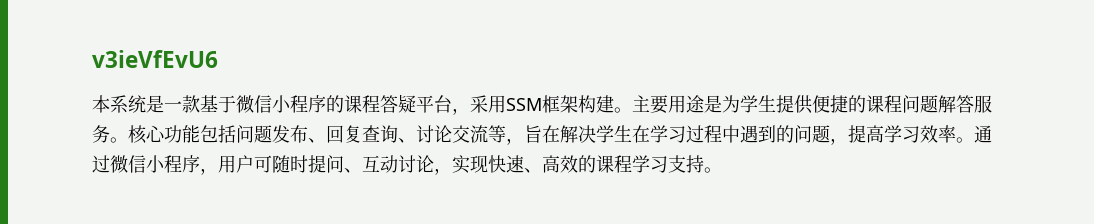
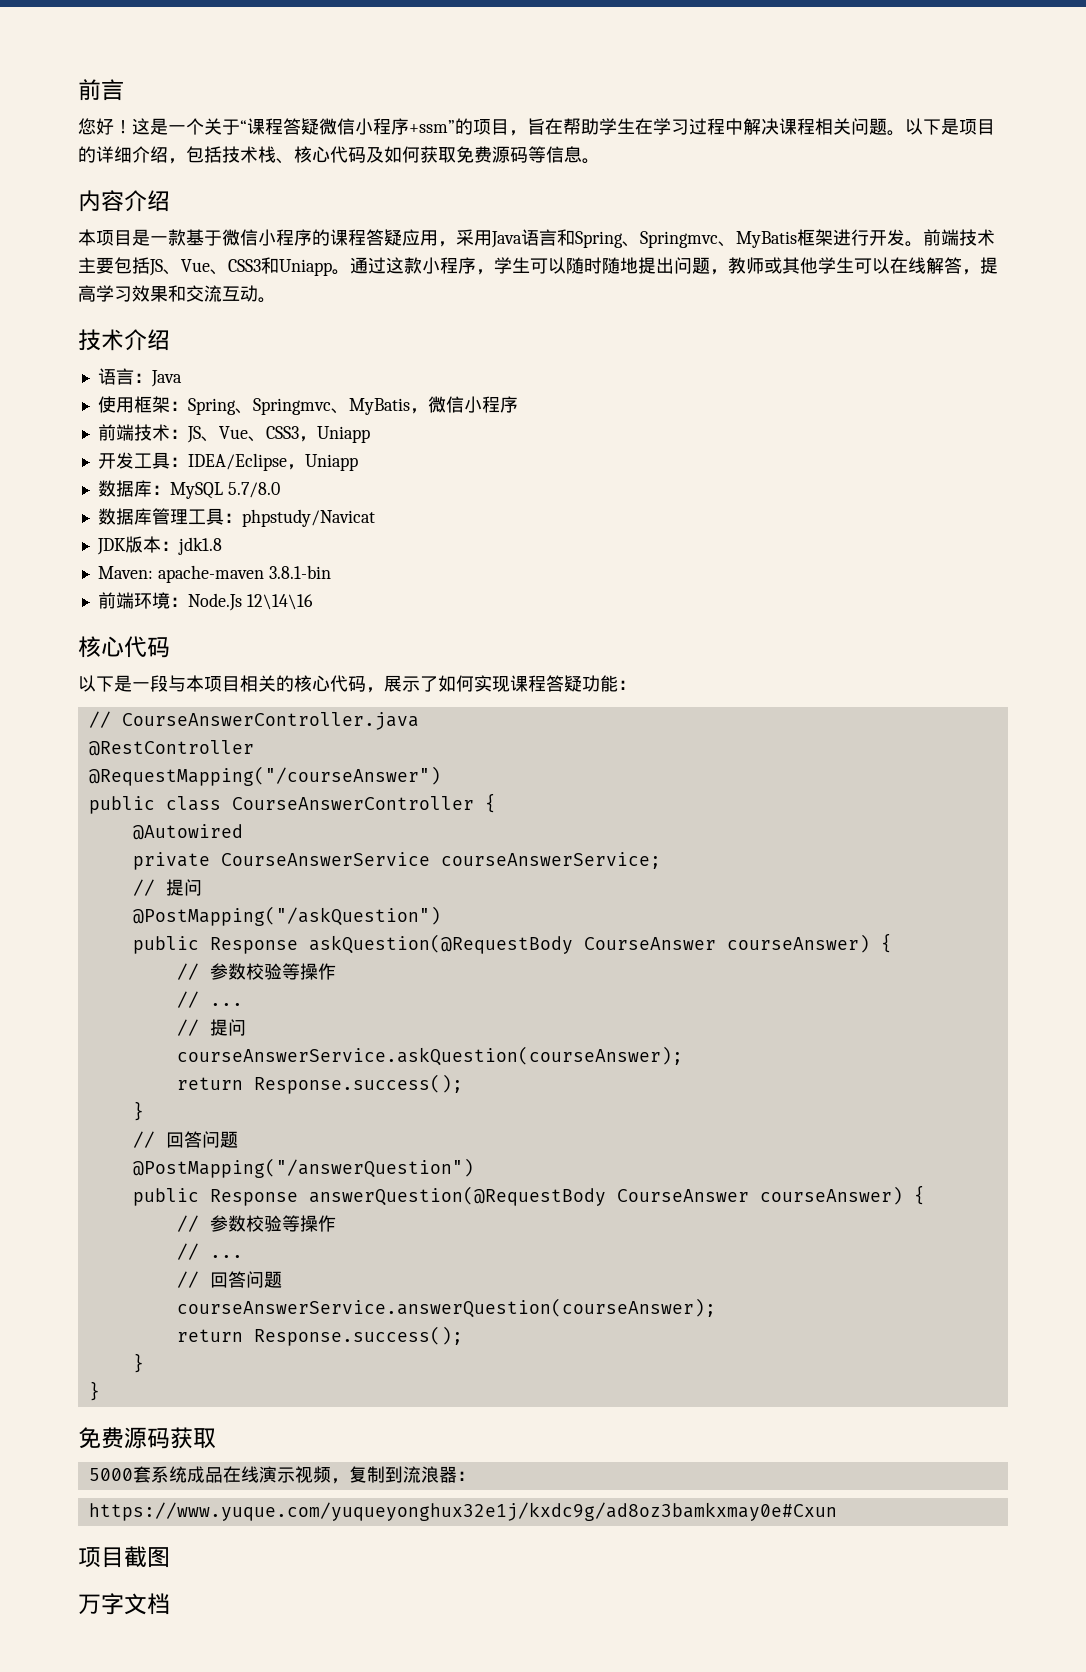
- v3ieVfEvU6
- 本系统是一款基于微信小程序的课程答疑平台，采用SSM框架构建。主要用途是为学生提供便捷的课程问题解答服务。核心功能包括问题发布、回复查询、讨论交流等，旨在解决学生在学习过程中遇到的问题，提高学习效率。通过微信小程序，用户可随时提问、互动讨论，实现快速、高效的课程学习支持。
+ 前言
+ 您好！这是一个关于“课程答疑微信小程序+ssm”的项目，旨在帮助学生在学习过程中解决课程相关问题。以下是项目的详细介绍，包括技术栈、核心代码及如何获取免费源码等信息。
+ 内容介绍
+ 本项目是一款基于微信小程序的课程答疑应用，采用Java语言和Spring、Springmvc、MyBatis框架进行开发。前端技术主要包括JS、Vue、CSS3和Uniapp。通过这款小程序，学生可以随时随地提出问题，教师或其他学生可以在线解答，提高学习效果和交流互动。
+ 技术介绍
+ 语言：Java
+ 使用框架：Spring、Springmvc、MyBatis，微信小程序
+ 前端技术：JS、Vue、CSS3，Uniapp
+ 开发工具：IDEA/Eclipse，Uniapp
+ 数据库：MySQL 5.7/8.0
+ 数据库管理工具：phpstudy/Navicat
+ JDK版本：jdk1.8
+ Maven: apache-maven 3.8.1-bin
+ 前端环境：Node.Js 12\14\16
+ 核心代码
+ 以下是一段与本项目相关的核心代码，展示了如何实现课程答疑功能：
+ // CourseAnswerController.java
+ @RestController
+ @RequestMapping("/courseAnswer")
+ public class CourseAnswerController {
+ @Autowired
+ private CourseAnswerService courseAnswerService;
+ // 提问
+ @PostMapping("/askQuestion")
+ public Response askQuestion(@RequestBody CourseAnswer courseAnswer) {
+ // 参数校验等操作
+ // ...
+ // 提问
+ courseAnswerService.askQuestion(courseAnswer);
+ return Response.success();
+ }
+ // 回答问题
+ @PostMapping("/answerQuestion")
+ public Response answerQuestion(@RequestBody CourseAnswer courseAnswer) {
+ // 参数校验等操作
+ // ...
+ // 回答问题
+ courseAnswerService.answerQuestion(courseAnswer);
+ return Response.success();
+ }
+ }
+ 免费源码获取
+ 5000套系统成品在线演示视频，复制到流浪器：
+ https://www.yuque.com/yuqueyonghux32e1j/kxdc9g/ad8oz3bamkxmay0e#Cxun
+ 项目截图
+ 万字文档

